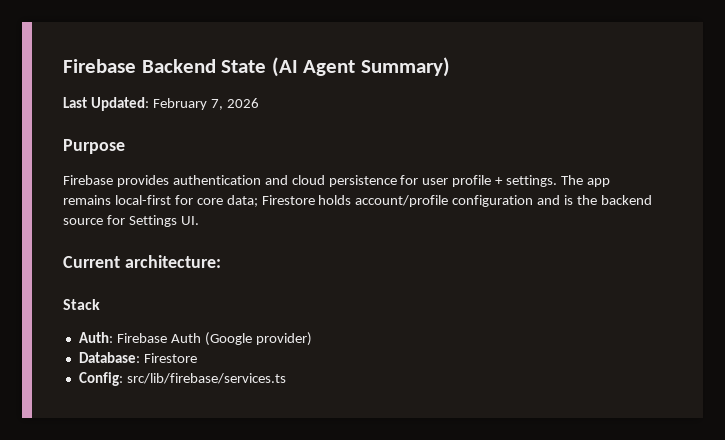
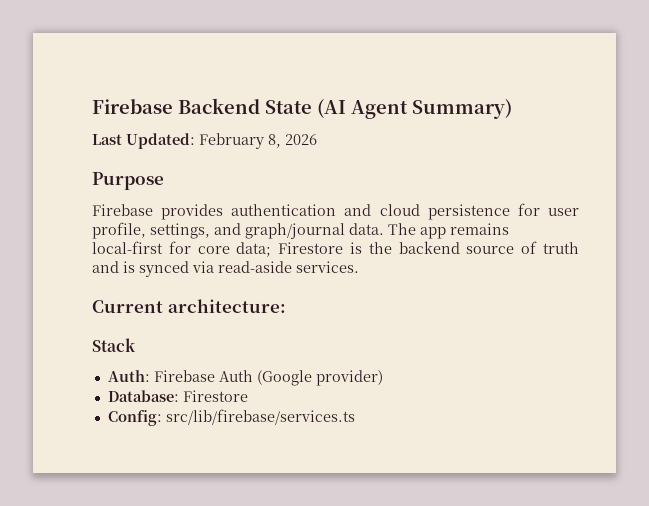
- Last Updated: February 7, 2026
+ Last Updated: February 8, 2026
- Firebase provides authentication and cloud persistence for user profile + settings.
+ Firebase provides authentication and cloud persistence for user profile, settings, and graph/journal data.
- The app remains local-first for core data; Firestore holds account/profile configuration and is the backend source for Settings UI.
+ The app remains local-first for core data; Firestore is the backend source of truth and is synced via read-aside services.

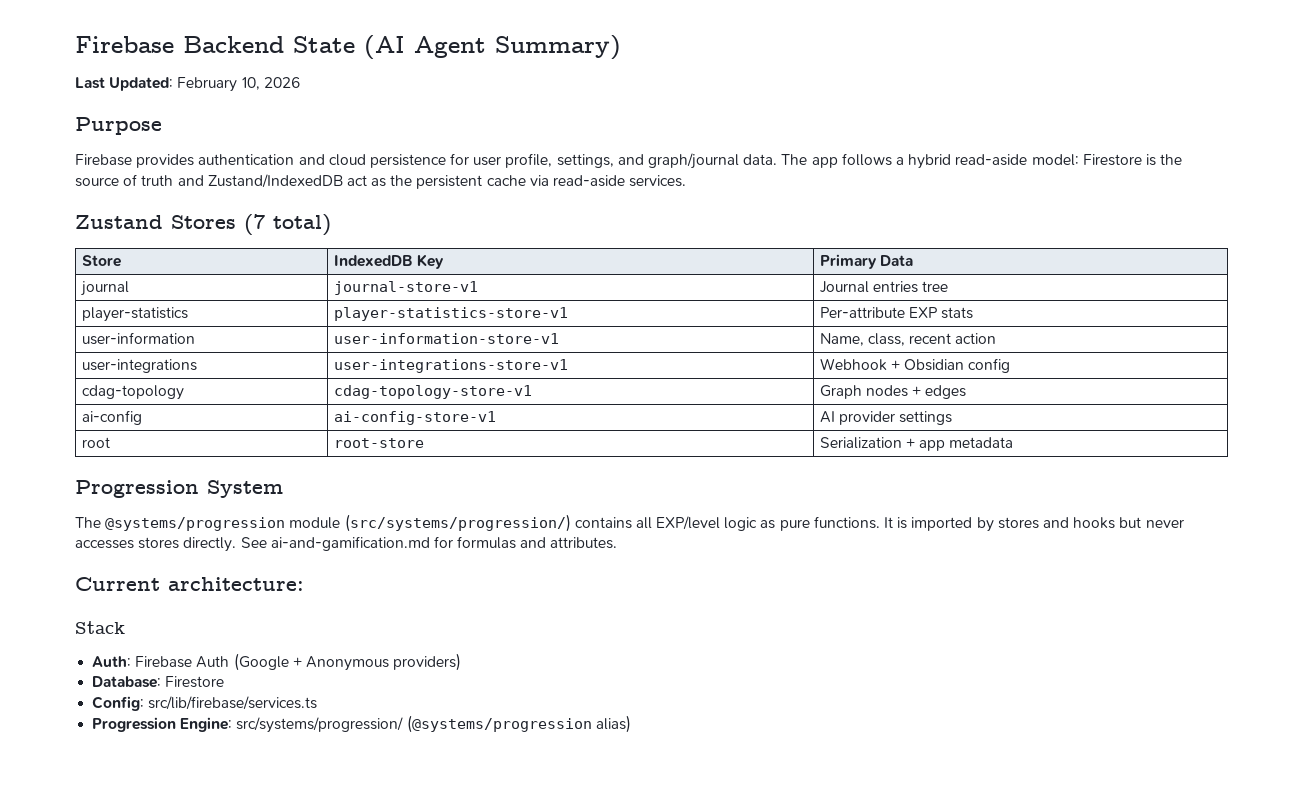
- Last Updated: February 8, 2026
+ Last Updated: February 10, 2026
- The app remains local-first for core data; Firestore is the backend source of truth and is synced via read-aside services.
+ The app follows a hybrid read-aside model: Firestore is the source of truth and Zustand/IndexedDB act as the persistent cache via read-aside services.
+ Zustand Stores (7 total)
+ Store | IndexedDB Key | Primary Data
+ journal | journal-store-v1 | Journal entries tree
+ player-statistics | player-statistics-store-v1 | Per-attribute EXP stats
+ user-information | user-information-store-v1 | Name, class, recent action
+ user-integrations | user-integrations-store-v1 | Webhook + Obsidian config
+ cdag-topology | cdag-topology-store-v1 | Graph nodes + edges
+ ai-config | ai-config-store-v1 | AI provider settings
+ root | root-store | Serialization + app metadata
+ Progression System
+ The @systems/progression module (src/systems/progression/) contains all EXP/level logic as pure functions. It is imported by stores and hooks but never accesses stores directly. See ai-and-gamification.md for formulas and attributes.
- Auth: Firebase Auth (Google provider)
+ Auth: Firebase Auth (Google + Anonymous providers)
+ Progression Engine: src/systems/progression/ (@systems/progression alias)

